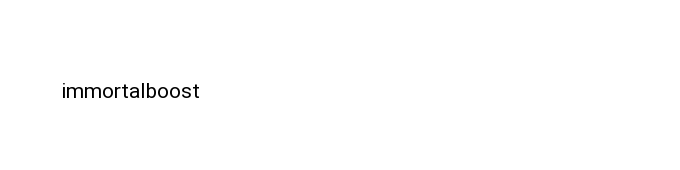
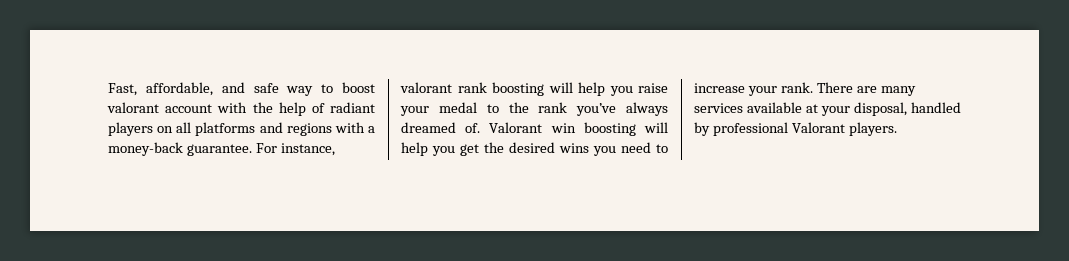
- immortalboost
+ Fast, affordable, and safe way to boost valorant account with the help of radiant players on all platforms and regions with a money-back guarantee. For instance, valorant rank boosting will help you raise your medal to the rank you’ve always dreamed of. Valorant win boosting will help you get the desired wins you need to increase your rank. There are many services available at your disposal, handled by professional Valorant players.

